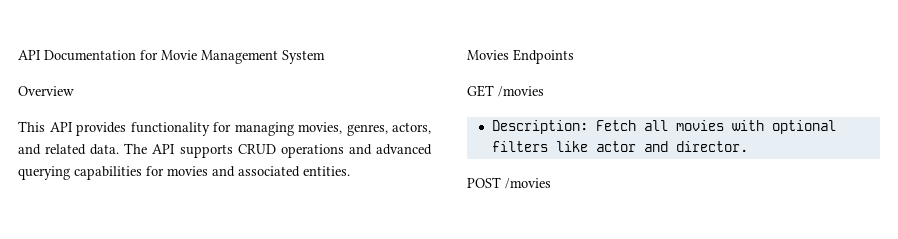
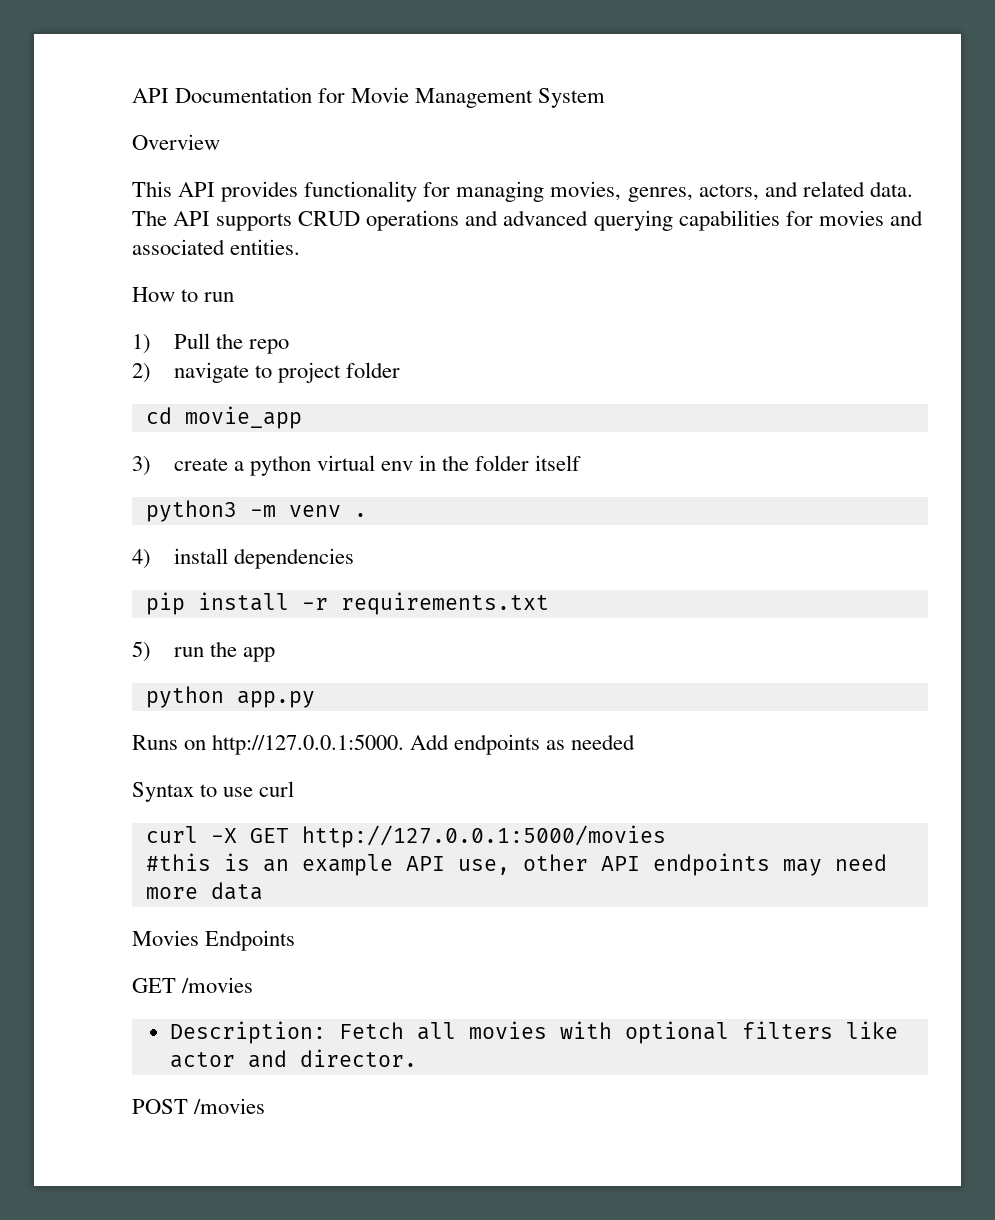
+ How to run
+ 1) Pull the repo
+ 2) navigate to project folder
+ cd movie_app
+ 3) create a python virtual env in the folder itself
+ python3 -m venv .
+ 4) install dependencies
+ pip install -r requirements.txt
+ 5) run the app
+ python app.py
+ Runs on http://127.0.0.1:5000. Add endpoints as needed
+ Syntax to use curl
+ curl -X GET http://127.0.0.1:5000/movies
+ #this is an example API use, other API endpoints may need more data

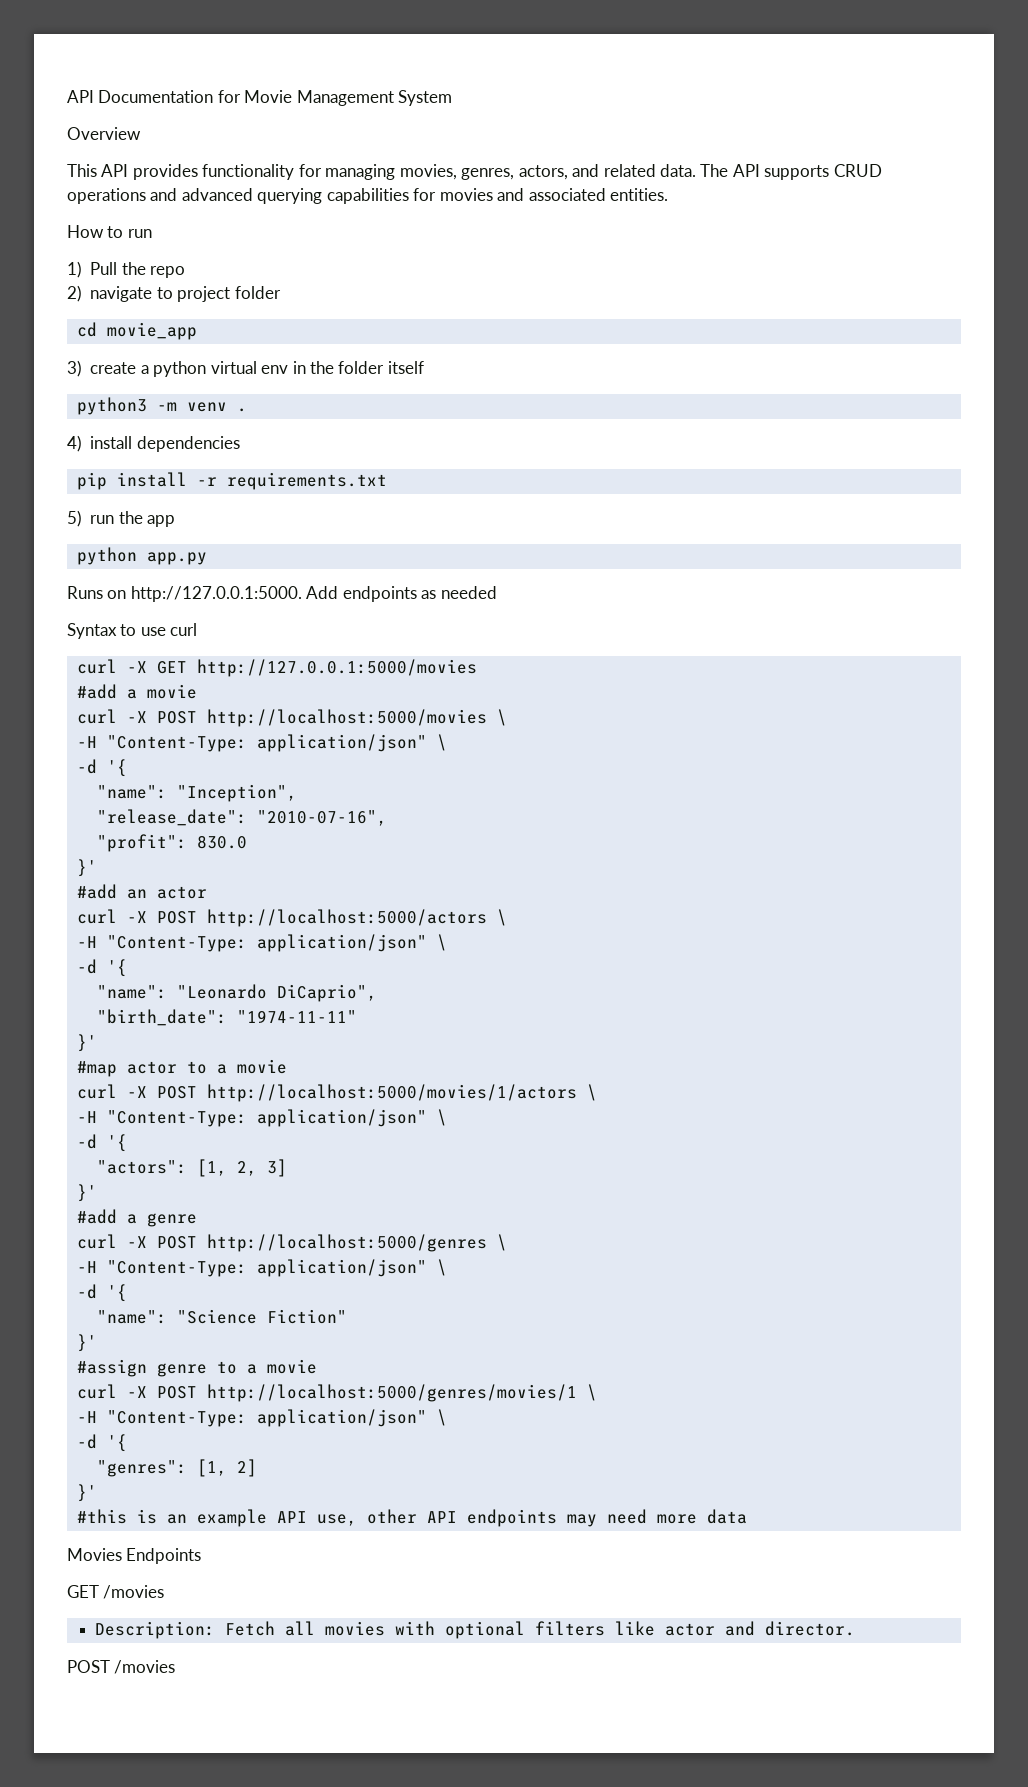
+ #add a movie
+ curl -X POST http://localhost:5000/movies \
+ -H "Content-Type: application/json" \
+ -d '{
+ "name": "Inception",
+ "release_date": "2010-07-16",
+ "profit": 830.0
+ }'
+ #add an actor
+ curl -X POST http://localhost:5000/actors \
+ -H "Content-Type: application/json" \
+ -d '{
+ "name": "Leonardo DiCaprio",
+ "birth_date": "1974-11-11"
+ }'
+ #map actor to a movie
+ curl -X POST http://localhost:5000/movies/1/actors \
+ -H "Content-Type: application/json" \
+ -d '{
+ "actors": [1, 2, 3]
+ }'
+ #add a genre
+ curl -X POST http://localhost:5000/genres \
+ -H "Content-Type: application/json" \
+ -d '{
+ "name": "Science Fiction"
+ }'
+ #assign genre to a movie
+ curl -X POST http://localhost:5000/genres/movies/1 \
+ -H "Content-Type: application/json" \
+ -d '{
+ "genres": [1, 2]
+ }'

